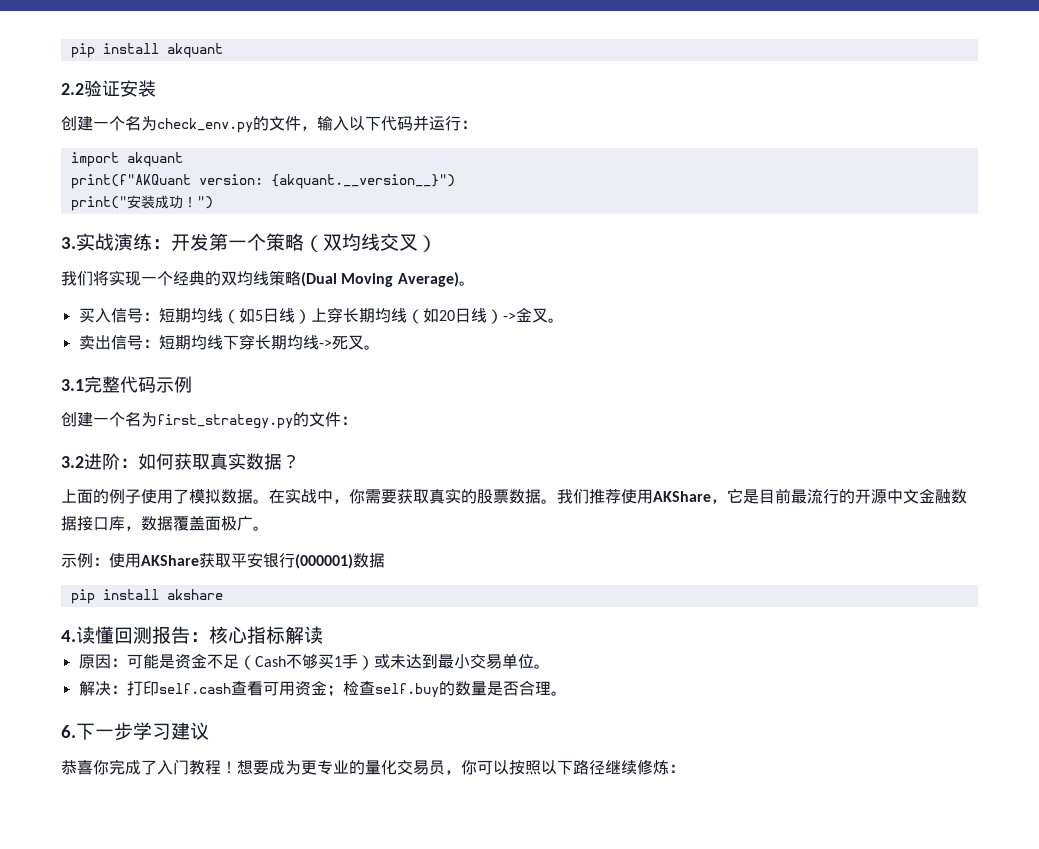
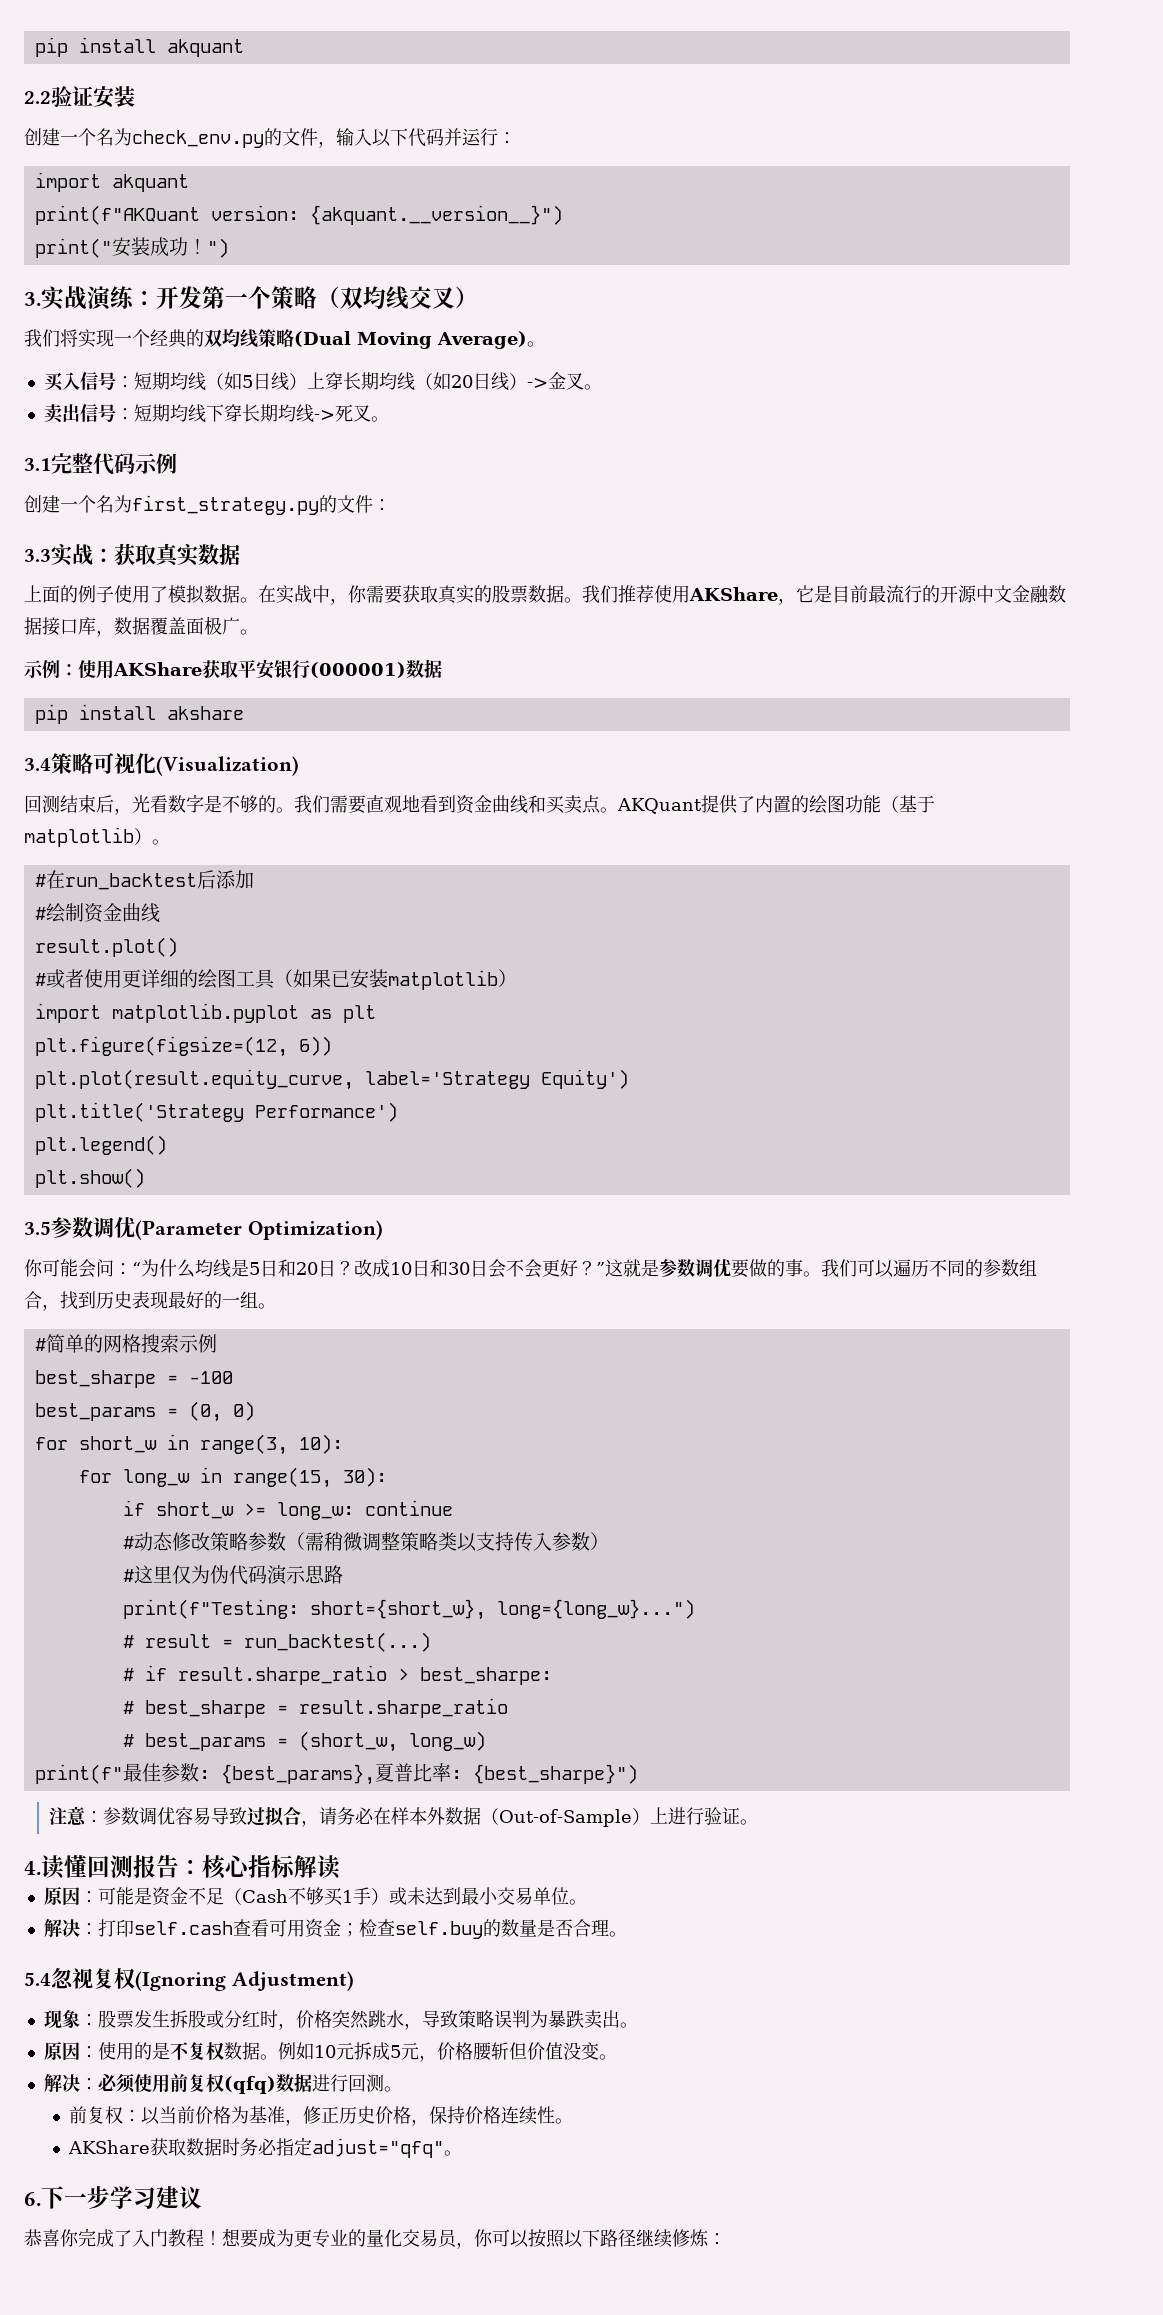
- 3.2进阶：如何获取真实数据？
+ 3.3实战：获取真实数据
+ 3.4策略可视化(Visualization)
+ 回测结束后，光看数字是不够的。我们需要直观地看到资金曲线和买卖点。AKQuant提供了内置的绘图功能（基于matplotlib）。
+ #在run_backtest后添加
+ #绘制资金曲线
+ result.plot()
+ #或者使用更详细的绘图工具（如果已安装matplotlib）
+ import matplotlib.pyplot as plt
+ plt.figure(figsize=(12, 6))
+ plt.plot(result.equity_curve, label='Strategy Equity')
+ plt.title('Strategy Performance')
+ plt.legend()
+ plt.show()
+ 3.5参数调优(Parameter Optimization)
+ 你可能会问：“为什么均线是5日和20日？改成10日和30日会不会更好？”这就是参数调优要做的事。我们可以遍历不同的参数组合，找到历史表现最好的一组。
+ #简单的网格搜索示例
+ best_sharpe = -100
+ best_params = (0, 0)
+ for short_w in range(3, 10):
+ for long_w in range(15, 30):
+ if short_w >= long_w: continue
+ #动态修改策略参数（需稍微调整策略类以支持传入参数）
+ #这里仅为伪代码演示思路
+ print(f"Testing: short={short_w}, long={long_w}...")
+ # result = run_backtest(...)
+ # if result.sharpe_ratio > best_sharpe:
+ # best_sharpe = result.sharpe_ratio
+ # best_params = (short_w, long_w)
+ print(f"最佳参数: {best_params},夏普比率: {best_sharpe}")
+ 注意：参数调优容易导致过拟合，请务必在样本外数据（Out-of-Sample）上进行验证。
+ 5.4忽视复权(Ignoring Adjustment)
+ 现象：股票发生拆股或分红时，价格突然跳水，导致策略误判为暴跌卖出。
+ 原因：使用的是不复权数据。例如10元拆成5元，价格腰斩但价值没变。
+ 解决：必须使用前复权(qfq)数据进行回测。
+ 前复权：以当前价格为基准，修正历史价格，保持价格连续性。
+ AKShare获取数据时务必指定adjust="qfq"。

